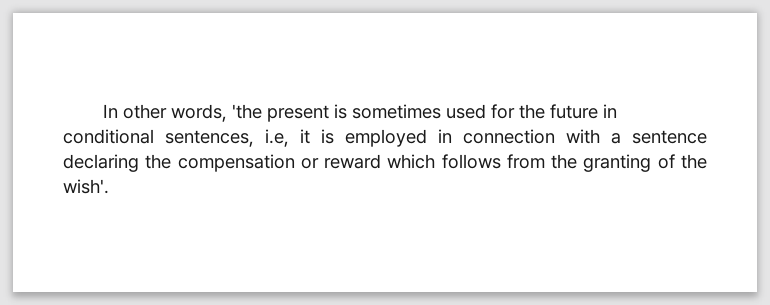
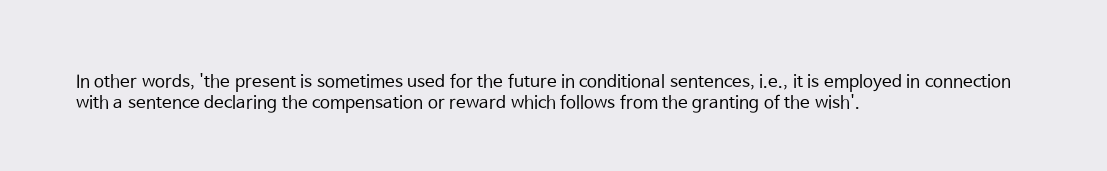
- In other words, 'the present is sometimes used for the future in conditional sentences, i.e, it is employed in connection with a sentence declaring the compensation or reward which follows from the granting of the wish'.
+ In other words, 'the present is sometimes used for the future in conditional sentences, i.e., it is employed in connection with a sentence declaring the compensation or reward which follows from the granting of the wish'.

